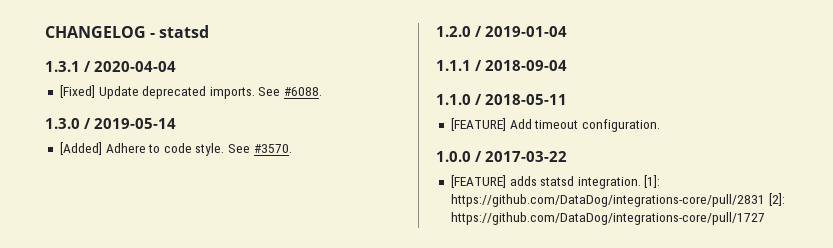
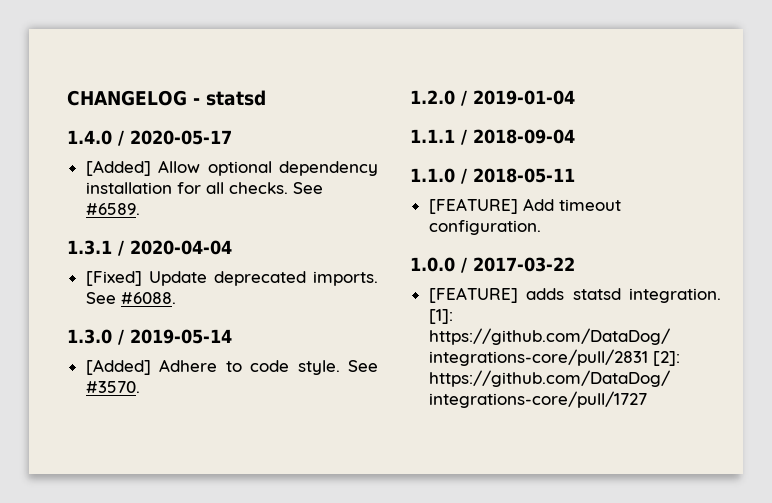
+ 1.4.0 / 2020-05-17
+ [Added] Allow optional dependency installation for all checks. See #6589.

